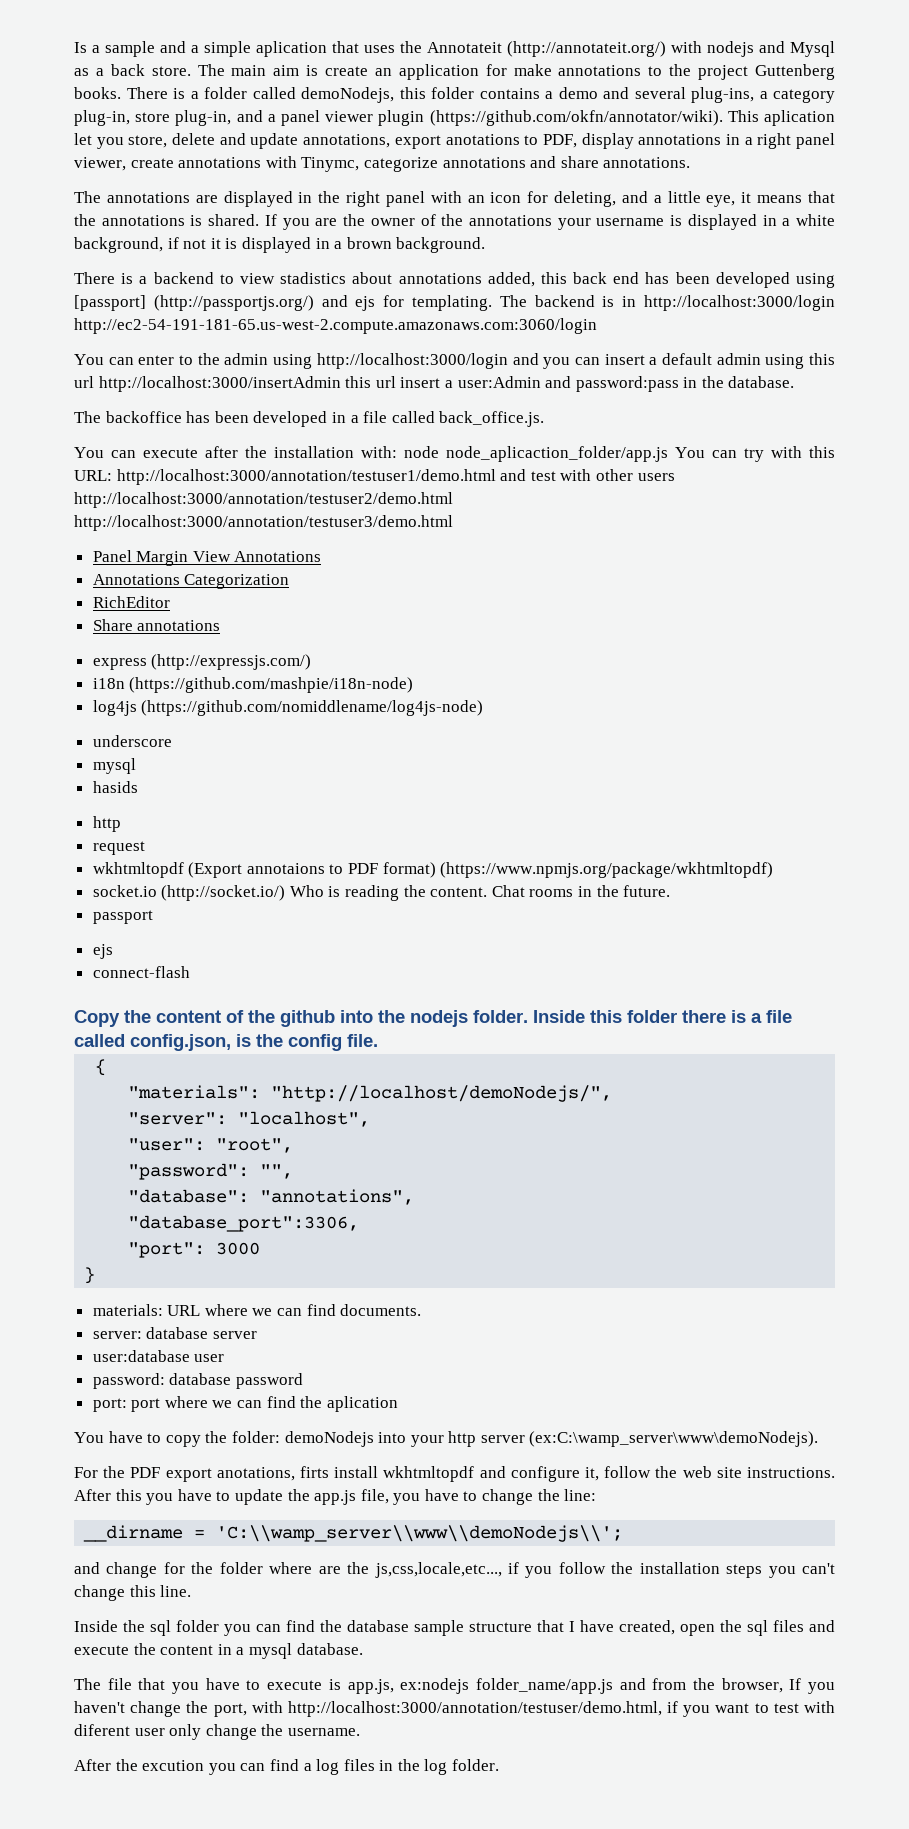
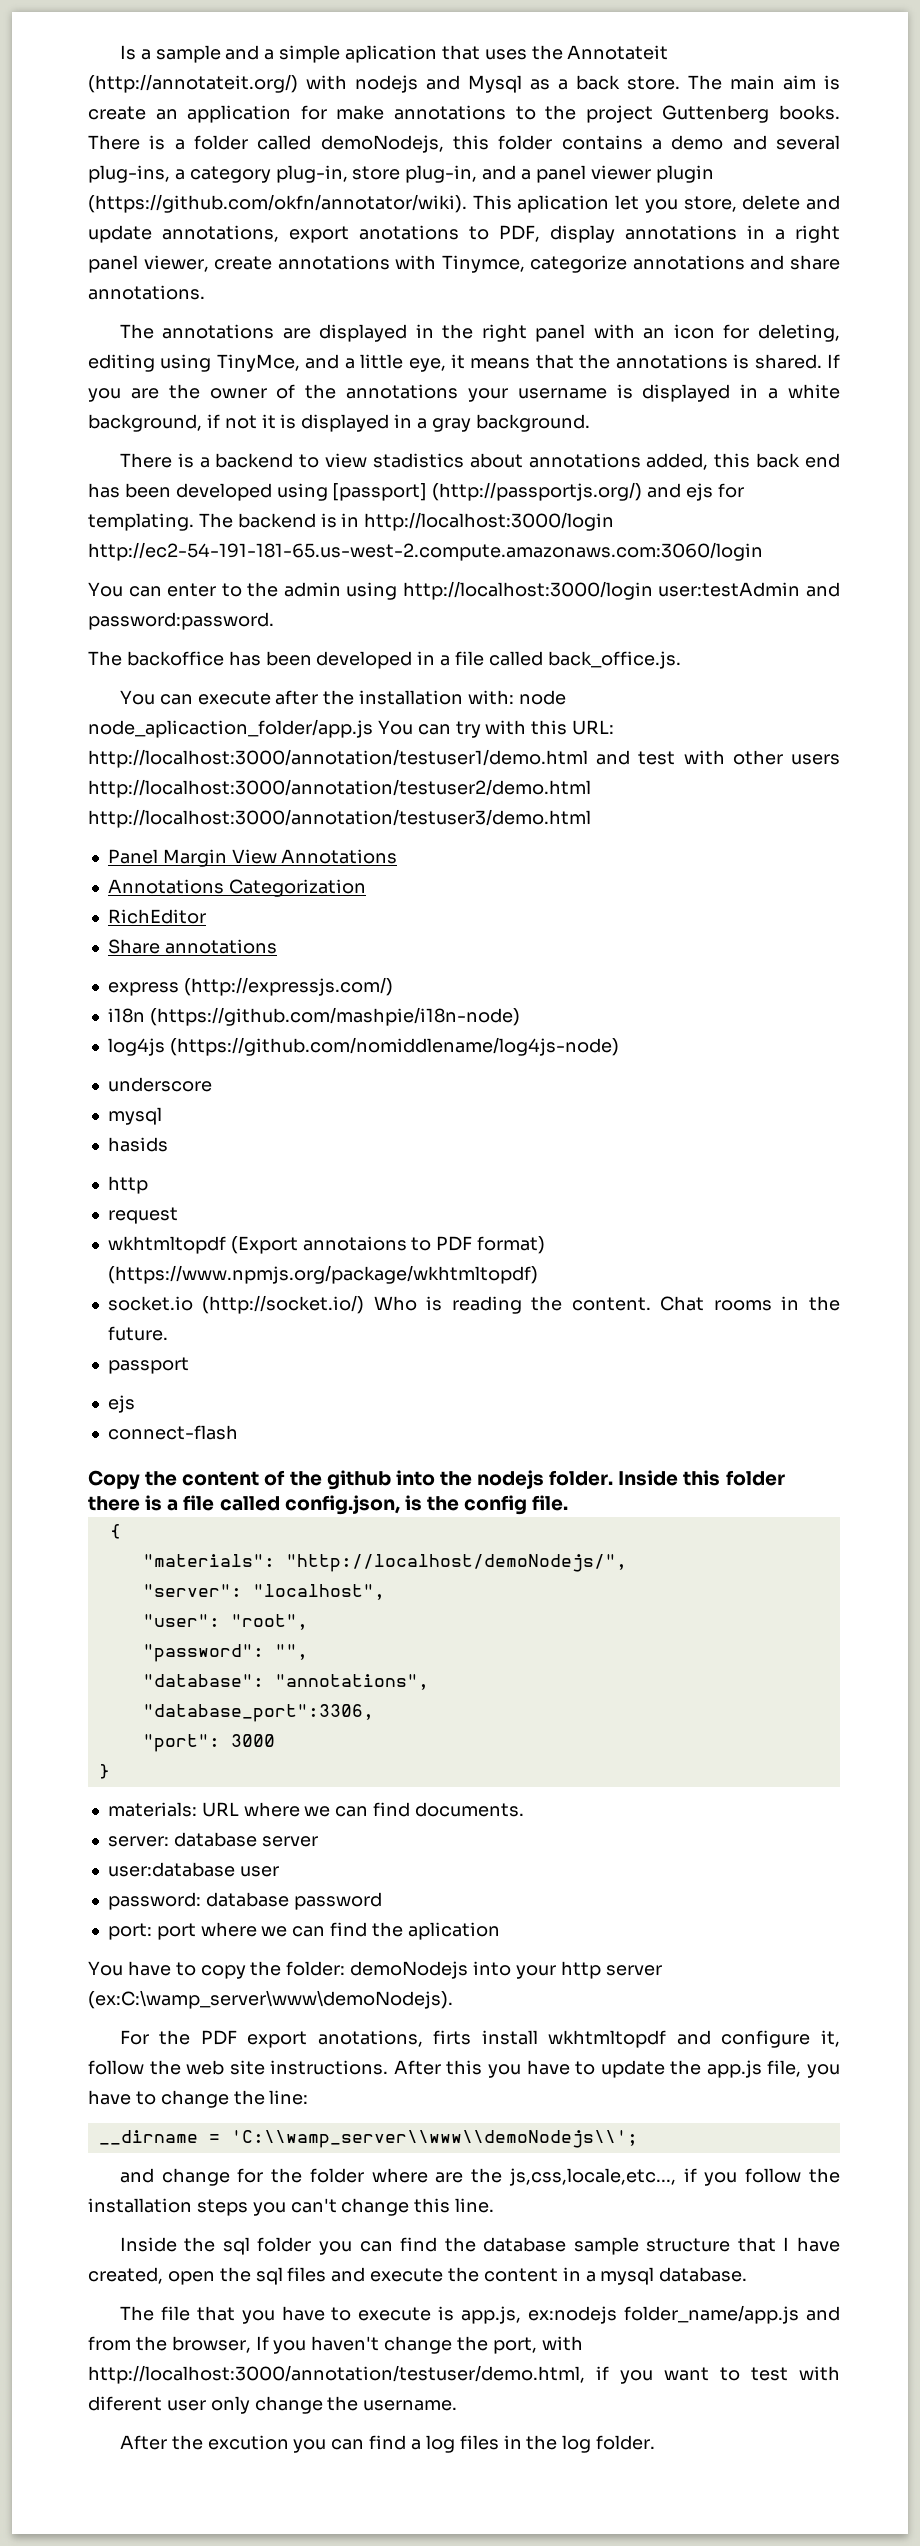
- There is a folder called demoNodejs, this folder contains a demo and several plug-ins, a category plug-in, store plug-in, and a panel viewer plugin (https://github.com/okfn/annotator/wiki). This aplication let you store, delete and update annotations, export anotations to PDF, display annotations in a right panel viewer, create annotations with Tinymc, categorize annotations and share annotations.
+ There is a folder called demoNodejs, this folder contains a demo and several plug-ins, a category plug-in, store plug-in, and a panel viewer plugin (https://github.com/okfn/annotator/wiki). This aplication let you store, delete and update annotations, export anotations to PDF, display annotations in a right panel viewer, create annotations with Tinymce, categorize annotations and share annotations.
- The annotations are displayed in the right panel with an icon for deleting, and a little eye, it means that the annotations is shared.
+ The annotations are displayed in the right panel with an icon for deleting, editing using TinyMce, and a little eye, it means that the annotations is shared.
- If you are the owner of the annotations your username is displayed in a white background, if not it is displayed in a brown background.
+ If you are the owner of the annotations your username is displayed in a white background, if not it is displayed in a gray background.
- You can enter to the admin using http://localhost:3000/login and you can insert a default admin using this url http://localhost:3000/insertAdmin this url insert a user:Admin and password:pass in the database.
+ You can enter to the admin using http://localhost:3000/login user:testAdmin and password:password.

